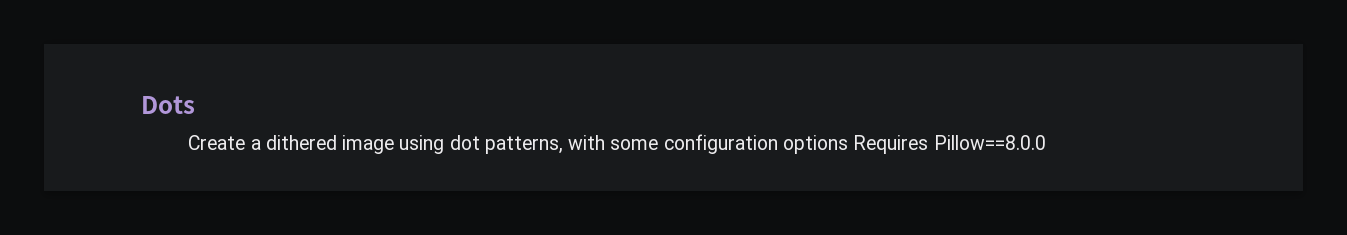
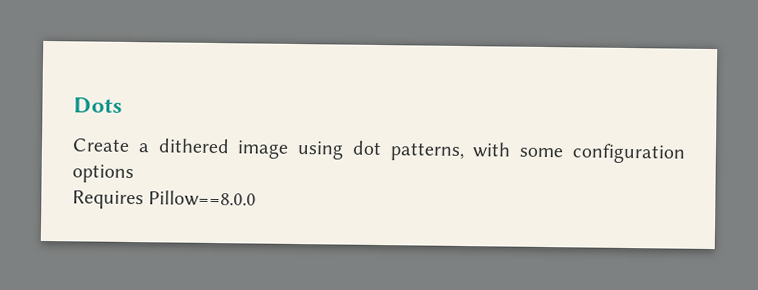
- Create a dithered image using dot patterns, with some configuration options Requires Pillow==8.0.0
+ Create a dithered image using dot patterns, with some configuration options
+ Requires Pillow==8.0.0

